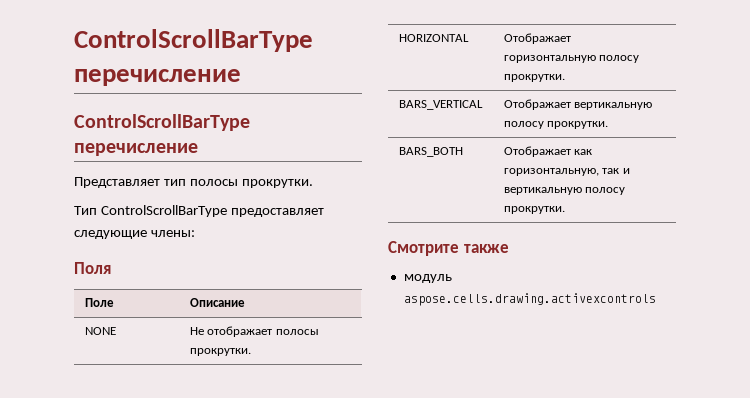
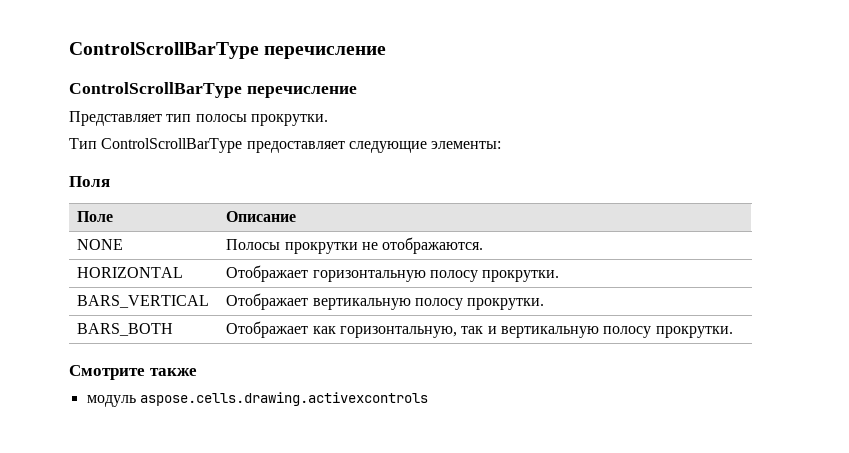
- Тип ControlScrollBarType предоставляет следующие члены:
+ Тип ControlScrollBarType предоставляет следующие элементы:
- NONE | Не отображает полосы прокрутки.
+ NONE | Полосы прокрутки не отображаются.

